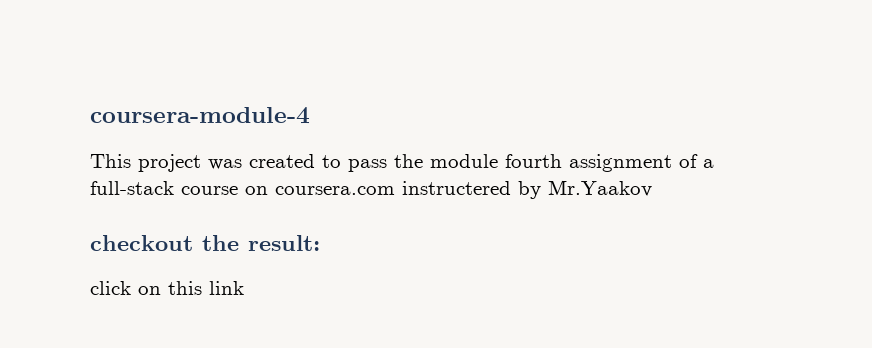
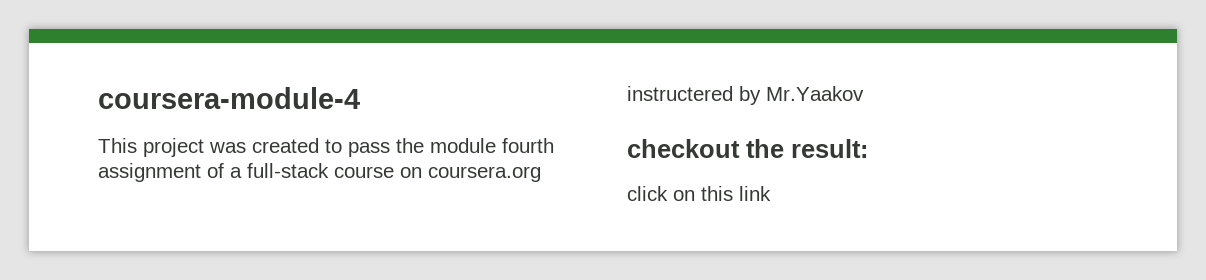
- This project was created to pass the module fourth assignment of a full-stack course on coursera.com instructered by Mr.Yaakov
+ This project was created to pass the module fourth assignment of a full-stack course on coursera.org instructered by Mr.Yaakov

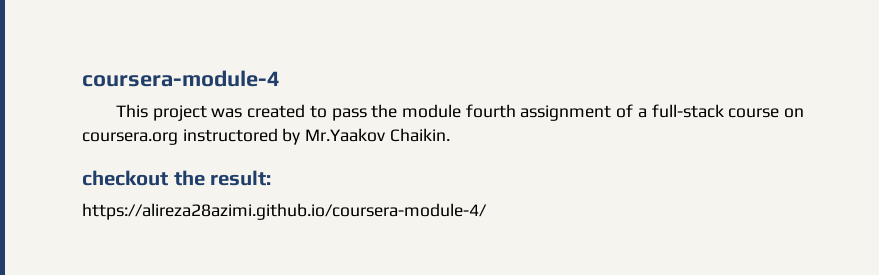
- This project was created to pass the module fourth assignment of a full-stack course on coursera.org instructered by Mr.Yaakov
+ This project was created to pass the module fourth assignment of a full-stack course on coursera.org instructored by Mr.Yaakov Chaikin.
- click on this link
+ https://alireza28azimi.github.io/coursera-module-4/

